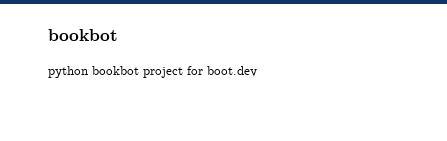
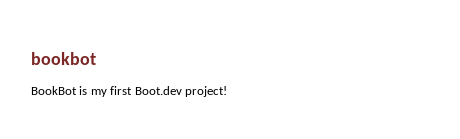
- python bookbot project for boot.dev
+ BookBot is my first Boot.dev project!

